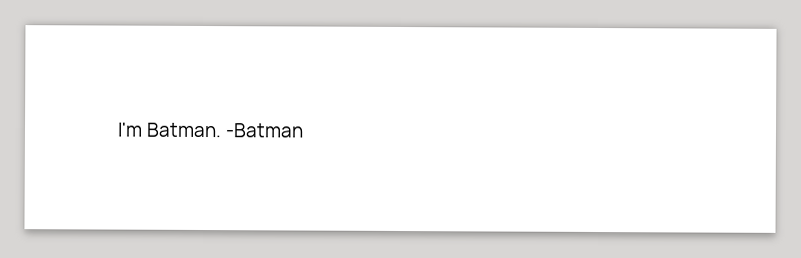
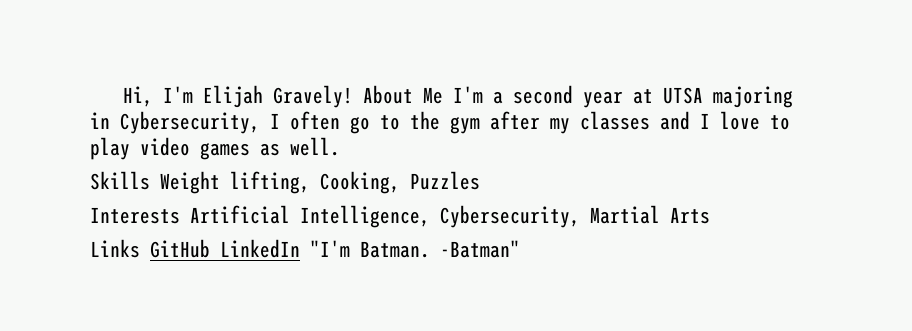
- I'm Batman. -Batman
+ Hi, I'm Elijah Gravely! About Me I'm a second year at UTSA majoring in Cybersecurity, I often go to the gym after my classes and I love to play video games as well.
+ Skills Weight lifting, Cooking, Puzzles
+ Interests Artificial Intelligence, Cybersecurity, Martial Arts
+ Links GitHub LinkedIn "I'm Batman. -Batman"

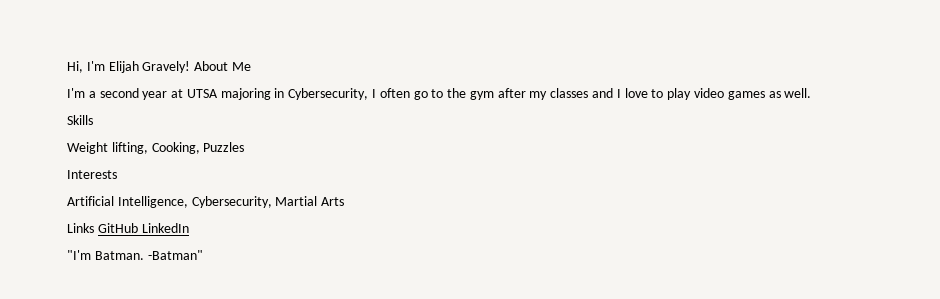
- About Me I'm a second year at UTSA majoring in Cybersecurity, I often go to the gym after my classes and I love to play video games as well.
+ About Me
+ I'm a second year at UTSA majoring in Cybersecurity, I often go to the gym after my classes and I love to play video games as well.
- Skills Weight lifting, Cooking, Puzzles
+ Skills
+ Weight lifting, Cooking, Puzzles
- Interests Artificial Intelligence, Cybersecurity, Martial Arts
+ Interests
+ Artificial Intelligence, Cybersecurity, Martial Arts
- Links GitHub LinkedIn "I'm Batman.
+ Links GitHub LinkedIn
+ "I'm Batman.

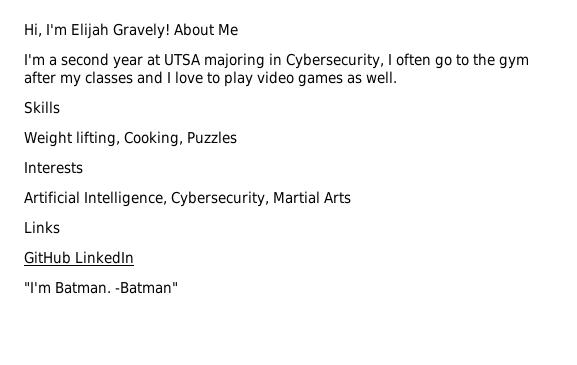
- Links GitHub LinkedIn
+ Links
+ GitHub LinkedIn

